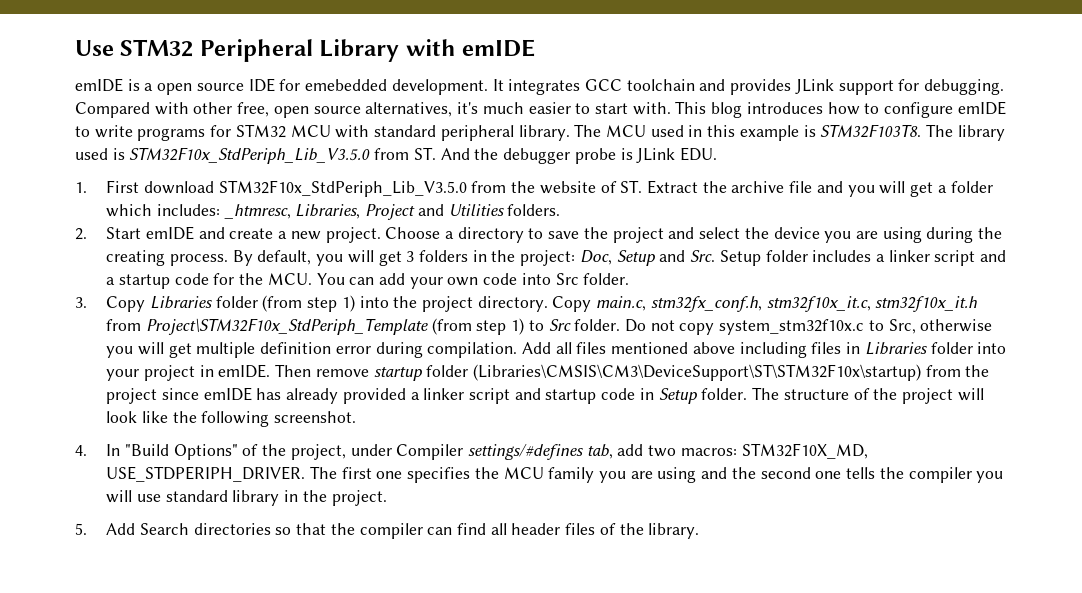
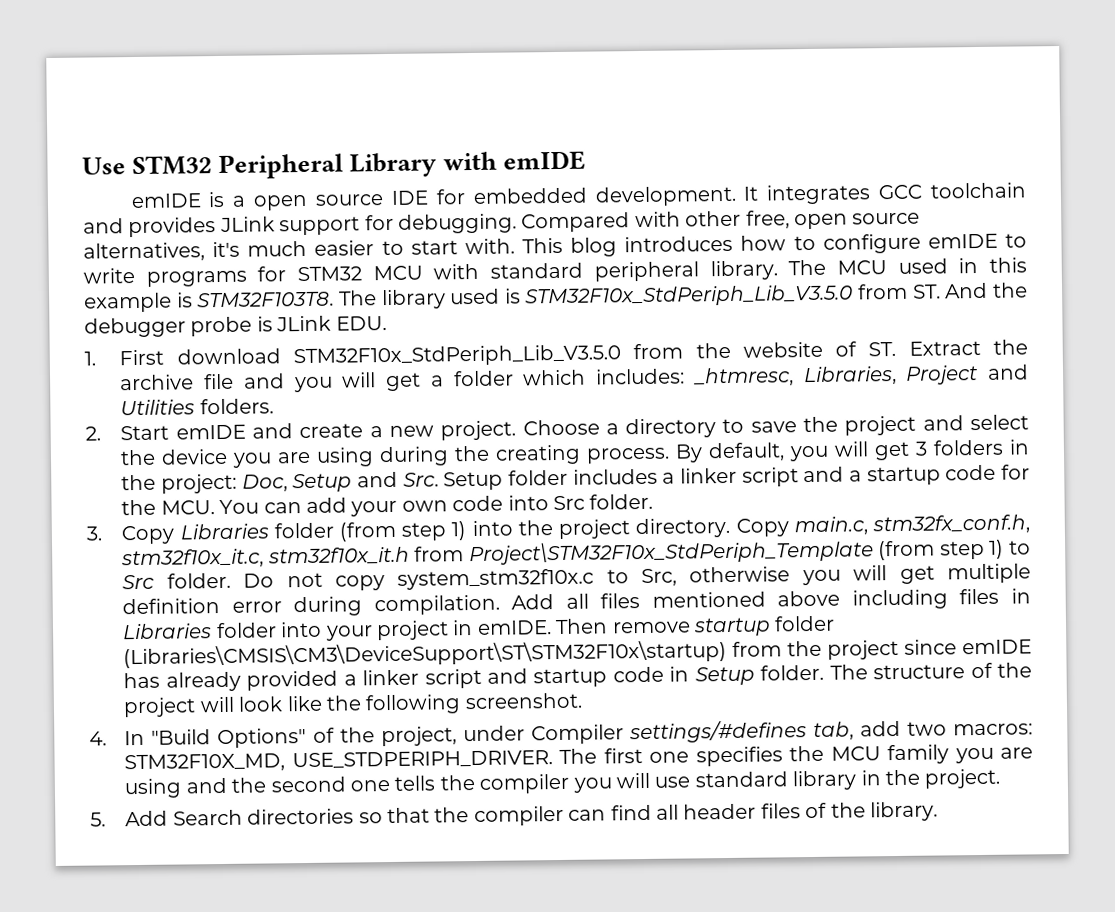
- emIDE is a open source IDE for emebedded development.
+ emIDE is a open source IDE for embedded development.

